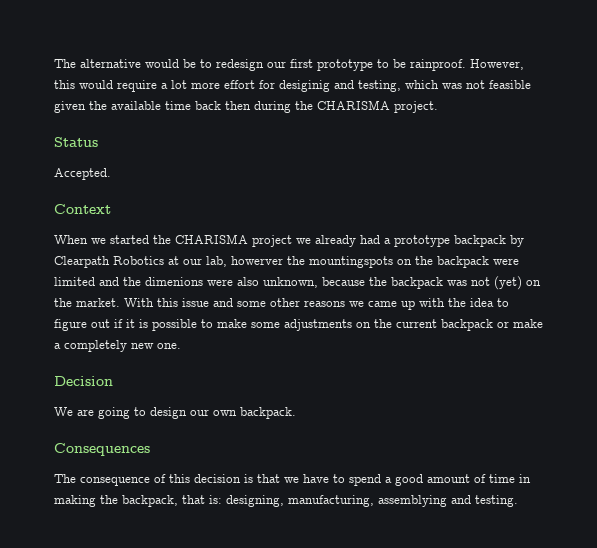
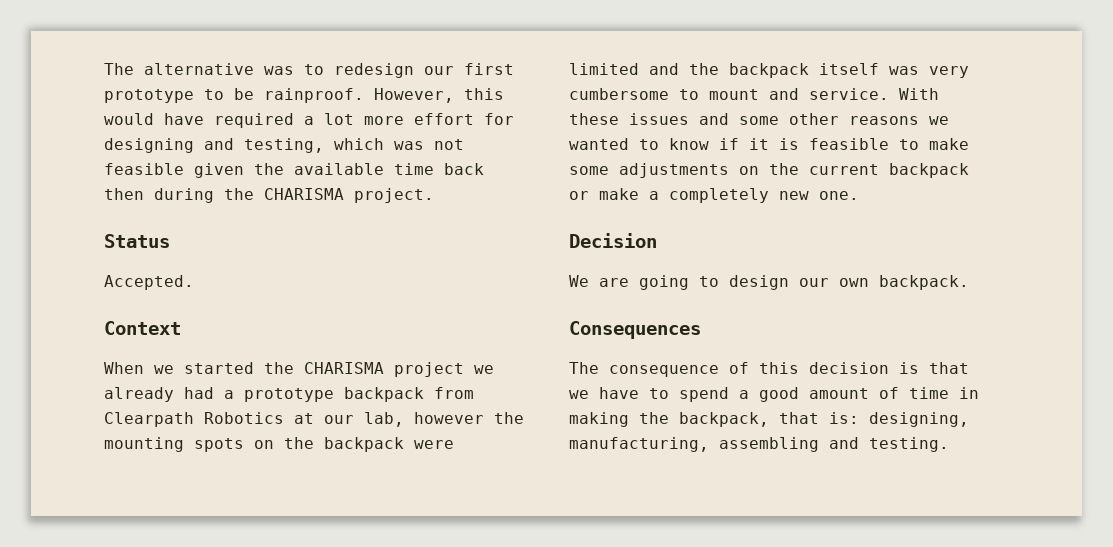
- The alternative would be to redesign our first prototype to be rainproof.
+ The alternative was to redesign our first prototype to be rainproof.
- However, this would require a lot more effort for desiginig and testing, which was not feasible given the available time back then during the CHARISMA project.
+ However, this would have required a lot more effort for designing and testing, which was not feasible given the available time back then during the CHARISMA project.
- When we started the CHARISMA project we already had a prototype backpack by Clearpath Robotics at our lab, howerver the mountingspots on the backpack were limited and the dimenions were also unknown, because the backpack was not (yet) on the market. With this issue and some other reasons we came up with the idea to figure out if it is possible to make some adjustments on the current backpack or make a completely new one.
+ When we started the CHARISMA project we already had a prototype backpack from Clearpath Robotics at our lab, however the mounting spots on the backpack were limited and the backpack itself was very cumbersome to mount and service. With these issues and some other reasons we wanted to know if it is feasible to make some adjustments on the current backpack or make a completely new one.
- The consequence of this decision is that we have to spend a good amount of time in making the backpack, that is: designing, manufacturing, assemblying and testing.
+ The consequence of this decision is that we have to spend a good amount of time in making the backpack, that is: designing, manufacturing, assembling and testing.

